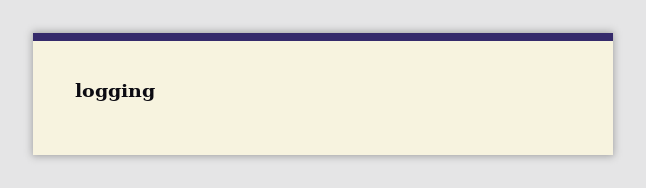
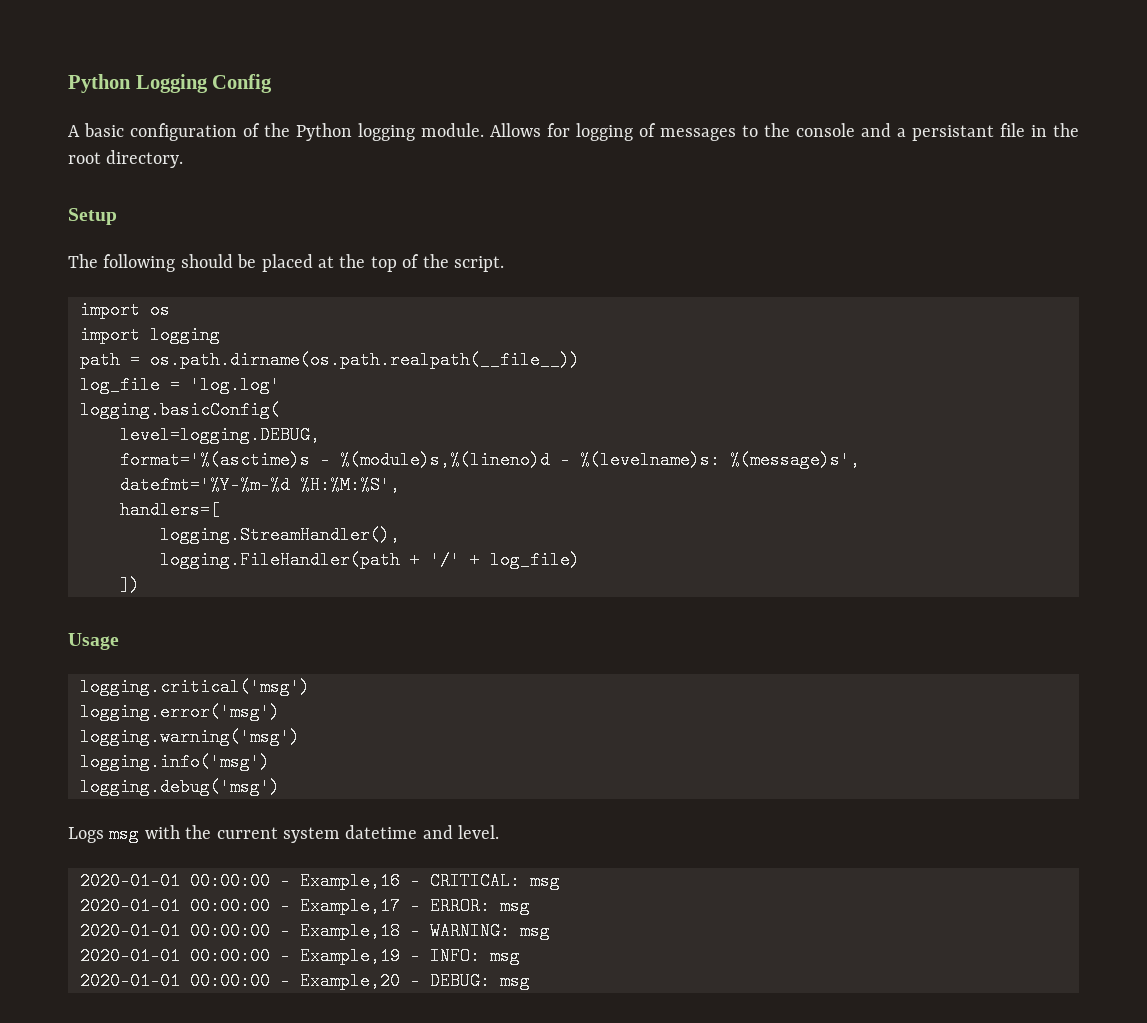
- logging
+ Python Logging Config
+ A basic configuration of the Python logging module. Allows for logging of messages to the console and a persistant file in the root directory.
+ Setup
+ The following should be placed at the top of the script.
+ import os
+ import logging
+ path = os.path.dirname(os.path.realpath(__file__))
+ log_file = 'log.log'
+ logging.basicConfig(
+ level=logging.DEBUG,
+ format='%(asctime)s - %(module)s,%(lineno)d - %(levelname)s: %(message)s',
+ datefmt='%Y-%m-%d %H:%M:%S',
+ handlers=[
+ logging.StreamHandler(),
+ logging.FileHandler(path + '/' + log_file)
+ ])
+ Usage
+ logging.critical('msg')
+ logging.error('msg')
+ logging.warning('msg')
+ logging.info('msg')
+ logging.debug('msg')
+ Logs msg with the current system datetime and level.
+ 2020-01-01 00:00:00 - Example,16 - CRITICAL: msg
+ 2020-01-01 00:00:00 - Example,17 - ERROR: msg
+ 2020-01-01 00:00:00 - Example,18 - WARNING: msg
+ 2020-01-01 00:00:00 - Example,19 - INFO: msg
+ 2020-01-01 00:00:00 - Example,20 - DEBUG: msg

